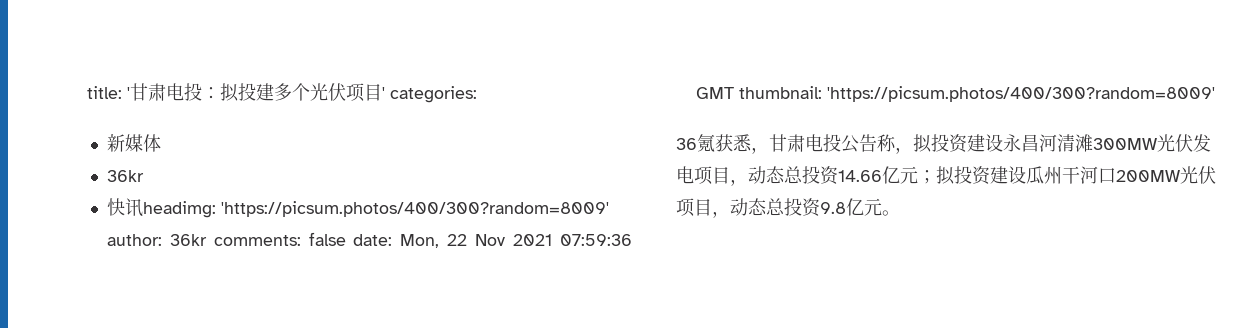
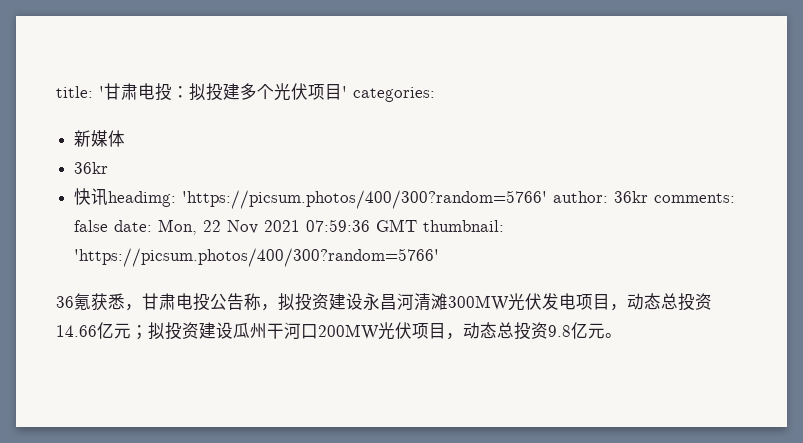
- 快讯headimg: 'https://picsum.photos/400/300?random=8009' author: 36kr comments: false date: Mon, 22 Nov 2021 07:59:36 GMT thumbnail: 'https://picsum.photos/400/300?random=8009'
+ 快讯headimg: 'https://picsum.photos/400/300?random=5766' author: 36kr comments: false date: Mon, 22 Nov 2021 07:59:36 GMT thumbnail: 'https://picsum.photos/400/300?random=5766'

